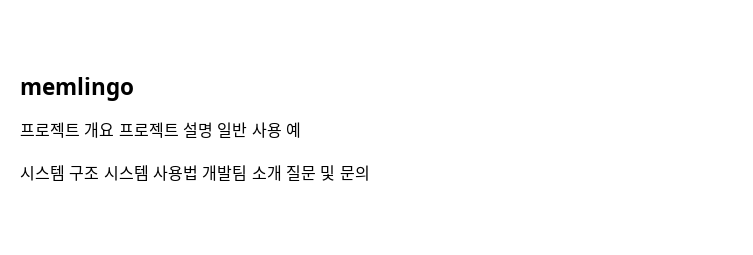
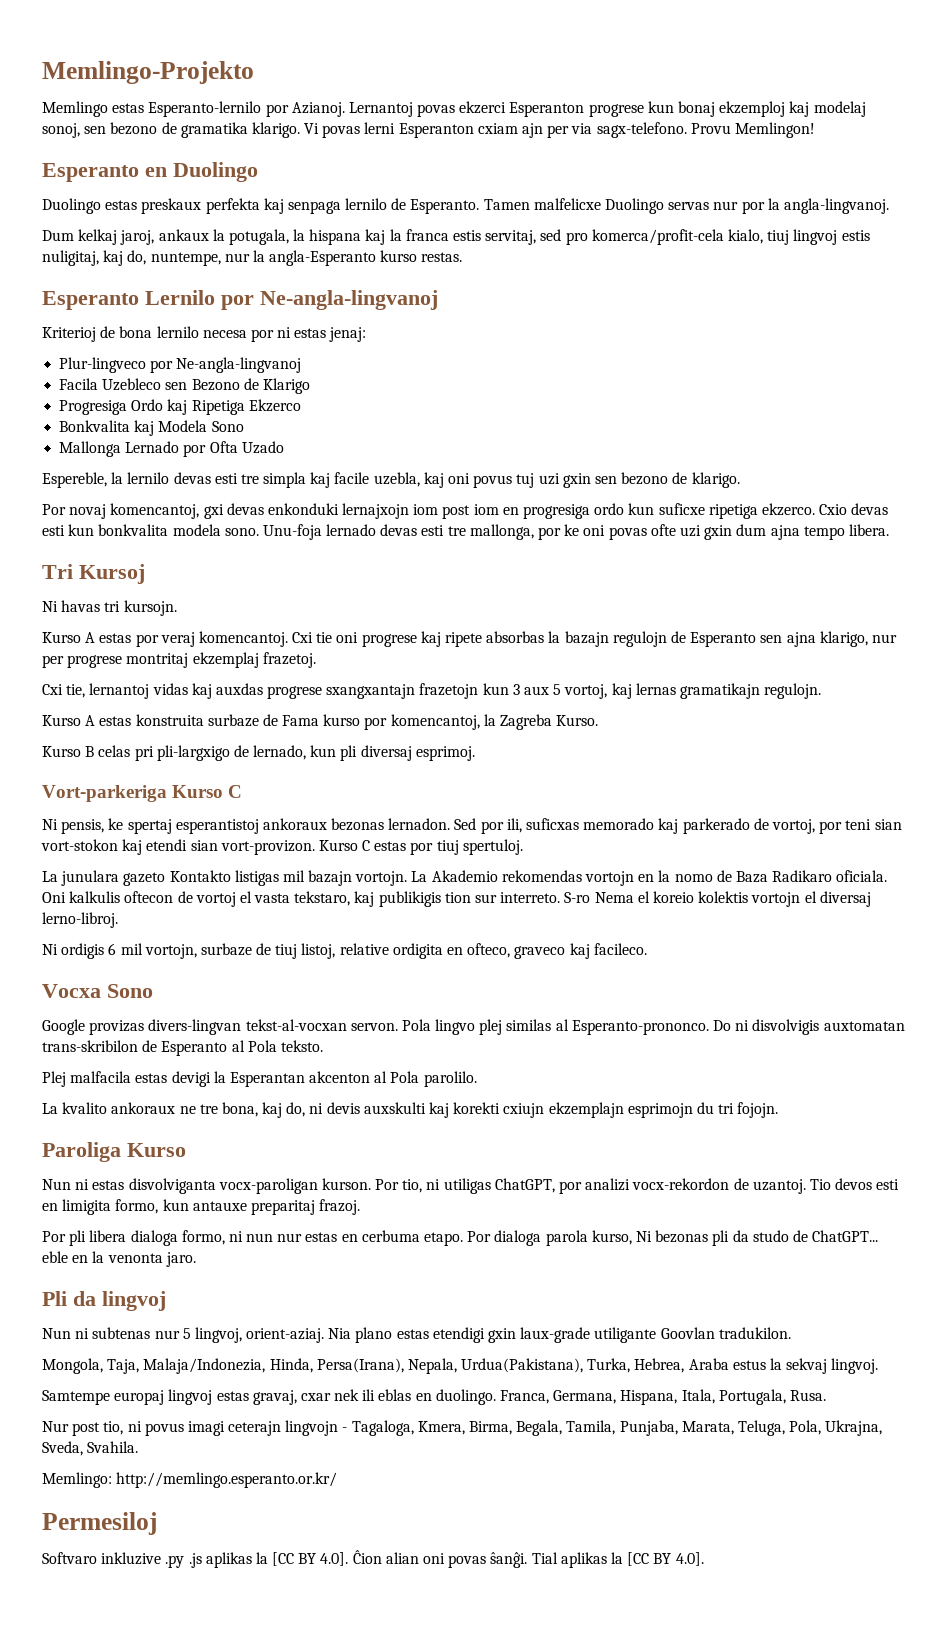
- memlingo
- 프로젝트 개요 프로젝트 설명 일반 사용 예
- 시스템 구조 시스템 사용법 개발팀 소개 질문 및 문의
+ Memlingo-Projekto
+ Memlingo estas Esperanto-lernilo por Azianoj. Lernantoj povas ekzerci Esperanton progrese kun bonaj ekzemploj kaj modelaj sonoj, sen bezono de gramatika klarigo. Vi povas lerni Esperanton cxiam ajn per via sagx-telefono. Provu Memlingon!
+ Esperanto en Duolingo
+ Duolingo estas preskaux perfekta kaj senpaga lernilo de Esperanto. Tamen malfelicxe Duolingo servas nur por la angla-lingvanoj.
+ Dum kelkaj jaroj, ankaux la potugala, la hispana kaj la franca estis servitaj, sed pro komerca/profit-cela kialo, tiuj lingvoj estis nuligitaj, kaj do, nuntempe, nur la angla-Esperanto kurso restas.
+ Esperanto Lernilo por Ne-angla-lingvanoj
+ Kriterioj de bona lernilo necesa por ni estas jenaj:
+ Plur-lingveco por Ne-angla-lingvanoj
+ Facila Uzebleco sen Bezono de Klarigo
+ Progresiga Ordo kaj Ripetiga Ekzerco
+ Bonkvalita kaj Modela Sono
+ Mallonga Lernado por Ofta Uzado
+ Espereble, la lernilo devas esti tre simpla kaj facile uzebla, kaj oni povus tuj uzi gxin sen bezono de klarigo.
+ Por novaj komencantoj, gxi devas enkonduki lernajxojn iom post iom en progresiga ordo kun suficxe ripetiga ekzerco. Cxio devas esti kun bonkvalita modela sono. Unu-foja lernado devas esti tre mallonga, por ke oni povas ofte uzi gxin dum ajna tempo libera.
+ Tri Kursoj
+ Ni havas tri kursojn.
+ Kurso A estas por veraj komencantoj. Cxi tie oni progrese kaj ripete absorbas la bazajn regulojn de Esperanto sen ajna klarigo, nur per progrese montritaj ekzemplaj frazetoj.
+ Cxi tie, lernantoj vidas kaj auxdas progrese sxangxantajn frazetojn kun 3 aux 5 vortoj, kaj lernas gramatikajn regulojn.
+ Kurso A estas konstruita surbaze de Fama kurso por komencantoj, la Zagreba Kurso.
+ Kurso B celas pri pli-largxigo de lernado, kun pli diversaj esprimoj.
+ Vort-parkeriga Kurso C
+ Ni pensis, ke spertaj esperantistoj ankoraux bezonas lernadon. Sed por ili, suficxas memorado kaj parkerado de vortoj, por teni sian vort-stokon kaj etendi sian vort-provizon. Kurso C estas por tiuj spertuloj.
+ La junulara gazeto Kontakto listigas mil bazajn vortojn. La Akademio rekomendas vortojn en la nomo de Baza Radikaro oficiala. Oni kalkulis oftecon de vortoj el vasta tekstaro, kaj publikigis tion sur interreto. S-ro Nema el koreio kolektis vortojn el diversaj lerno-libroj.
+ Ni ordigis 6 mil vortojn, surbaze de tiuj listoj, relative ordigita en ofteco, graveco kaj facileco.
+ Vocxa Sono
+ Google provizas divers-lingvan tekst-al-vocxan servon. Pola lingvo plej similas al Esperanto-prononco. Do ni disvolvigis auxtomatan trans-skribilon de Esperanto al Pola teksto.
+ Plej malfacila estas devigi la Esperantan akcenton al Pola parolilo.
+ La kvalito ankoraux ne tre bona, kaj do, ni devis auxskulti kaj korekti cxiujn ekzemplajn esprimojn du tri fojojn.
+ Paroliga Kurso
+ Nun ni estas disvolviganta vocx-paroligan kurson. Por tio, ni utiligas ChatGPT, por analizi vocx-rekordon de uzantoj. Tio devos esti en limigita formo, kun antauxe preparitaj frazoj.
+ Por pli libera dialoga formo, ni nun nur estas en cerbuma etapo. Por dialoga parola kurso, Ni bezonas pli da studo de ChatGPT... eble en la venonta jaro.
+ Pli da lingvoj
+ Nun ni subtenas nur 5 lingvoj, orient-aziaj. Nia plano estas etendigi gxin laux-grade utiligante Goovlan tradukilon.
+ Mongola, Taja, Malaja/Indonezia, Hinda, Persa(Irana), Nepala, Urdua(Pakistana), Turka, Hebrea, Araba estus la sekvaj lingvoj.
+ Samtempe europaj lingvoj estas gravaj, cxar nek ili eblas en duolingo. Franca, Germana, Hispana, Itala, Portugala, Rusa.
+ Nur post tio, ni povus imagi ceterajn lingvojn - Tagaloga, Kmera, Birma, Begala, Tamila, Punjaba, Marata, Teluga, Pola, Ukrajna, Sveda, Svahila.
+ Memlingo: http://memlingo.esperanto.or.kr/
+ Permesiloj
+ Softvaro inkluzive .py .js aplikas la [CC BY 4.0]. Ĉion alian oni povas ŝanĝi. Tial aplikas la [CC BY 4.0].

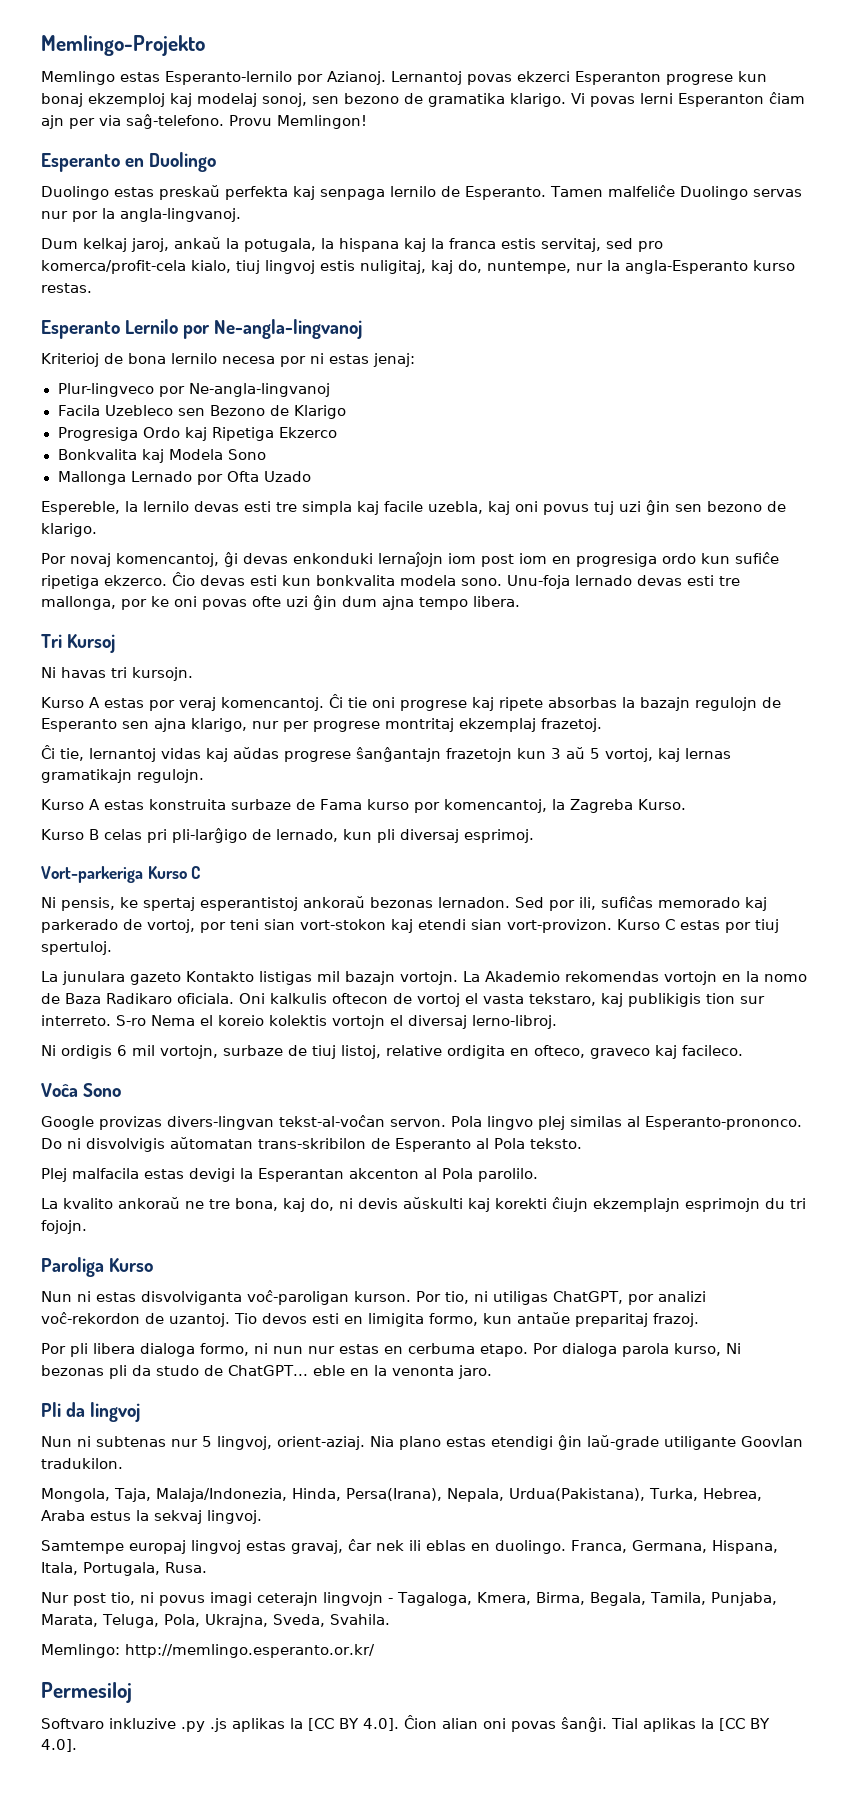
- Vi povas lerni Esperanton cxiam ajn per via sagx-telefono.
+ Vi povas lerni Esperanton ĉiam ajn per via saĝ-telefono.
- Duolingo estas preskaux perfekta kaj senpaga lernilo de Esperanto.
+ Duolingo estas preskaŭ perfekta kaj senpaga lernilo de Esperanto.
- Tamen malfelicxe Duolingo servas nur por la angla-lingvanoj.
+ Tamen malfeliĉe Duolingo servas nur por la angla-lingvanoj.
- Dum kelkaj jaroj, ankaux la potugala, la hispana kaj la franca estis servitaj, sed pro komerca/profit-cela kialo, tiuj lingvoj estis nuligitaj, kaj do, nuntempe, nur la angla-Esperanto kurso restas.
+ Dum kelkaj jaroj, ankaŭ la potugala, la hispana kaj la franca estis servitaj, sed pro komerca/profit-cela kialo, tiuj lingvoj estis nuligitaj, kaj do, nuntempe, nur la angla-Esperanto kurso restas.
- Espereble, la lernilo devas esti tre simpla kaj facile uzebla, kaj oni povus tuj uzi gxin sen bezono de klarigo.
+ Espereble, la lernilo devas esti tre simpla kaj facile uzebla, kaj oni povus tuj uzi ĝin sen bezono de klarigo.
- Por novaj komencantoj, gxi devas enkonduki lernajxojn iom post iom en progresiga ordo kun suficxe ripetiga ekzerco.
+ Por novaj komencantoj, ĝi devas enkonduki lernaĵojn iom post iom en progresiga ordo kun sufiĉe ripetiga ekzerco.
- Cxio devas esti kun bonkvalita modela sono.
+ Ĉio devas esti kun bonkvalita modela sono.
- Unu-foja lernado devas esti tre mallonga, por ke oni povas ofte uzi gxin dum ajna tempo libera.
+ Unu-foja lernado devas esti tre mallonga, por ke oni povas ofte uzi ĝin dum ajna tempo libera.
- Cxi tie oni progrese kaj ripete absorbas la bazajn regulojn de Esperanto sen ajna klarigo, nur per progrese montritaj ekzemplaj frazetoj.
+ Ĉi tie oni progrese kaj ripete absorbas la bazajn regulojn de Esperanto sen ajna klarigo, nur per progrese montritaj ekzemplaj frazetoj.
- Cxi tie, lernantoj vidas kaj auxdas progrese sxangxantajn frazetojn kun 3 aux 5 vortoj, kaj lernas gramatikajn regulojn.
+ Ĉi tie, lernantoj vidas kaj aŭdas progrese ŝanĝantajn frazetojn kun 3 aŭ 5 vortoj, kaj lernas gramatikajn regulojn.
- Kurso B celas pri pli-largxigo de lernado, kun pli diversaj esprimoj.
+ Kurso B celas pri pli-larĝigo de lernado, kun pli diversaj esprimoj.
- Ni pensis, ke spertaj esperantistoj ankoraux bezonas lernadon.
+ Ni pensis, ke spertaj esperantistoj ankoraŭ bezonas lernadon.
- Sed por ili, suficxas memorado kaj parkerado de vortoj, por teni sian vort-stokon kaj etendi sian vort-provizon.
+ Sed por ili, sufiĉas memorado kaj parkerado de vortoj, por teni sian vort-stokon kaj etendi sian vort-provizon.
- Vocxa Sono
+ Voĉa Sono
- Google provizas divers-lingvan tekst-al-vocxan servon.
+ Google provizas divers-lingvan tekst-al-voĉan servon.
- Do ni disvolvigis auxtomatan trans-skribilon de Esperanto al Pola teksto.
+ Do ni disvolvigis aŭtomatan trans-skribilon de Esperanto al Pola teksto.
- La kvalito ankoraux ne tre bona, kaj do, ni devis auxskulti kaj korekti cxiujn ekzemplajn esprimojn du tri fojojn.
+ La kvalito ankoraŭ ne tre bona, kaj do, ni devis aŭskulti kaj korekti ĉiujn ekzemplajn esprimojn du tri fojojn.
- Nun ni estas disvolviganta vocx-paroligan kurson.
+ Nun ni estas disvolviganta voĉ-paroligan kurson.
- Por tio, ni utiligas ChatGPT, por analizi vocx-rekordon de uzantoj.
+ Por tio, ni utiligas ChatGPT, por analizi voĉ-rekordon de uzantoj.
- Tio devos esti en limigita formo, kun antauxe preparitaj frazoj.
+ Tio devos esti en limigita formo, kun antaŭe preparitaj frazoj.
- Nia plano estas etendigi gxin laux-grade utiligante Goovlan tradukilon.
+ Nia plano estas etendigi ĝin laŭ-grade utiligante Goovlan tradukilon.
- Samtempe europaj lingvoj estas gravaj, cxar nek ili eblas en duolingo.
+ Samtempe europaj lingvoj estas gravaj, ĉar nek ili eblas en duolingo.

